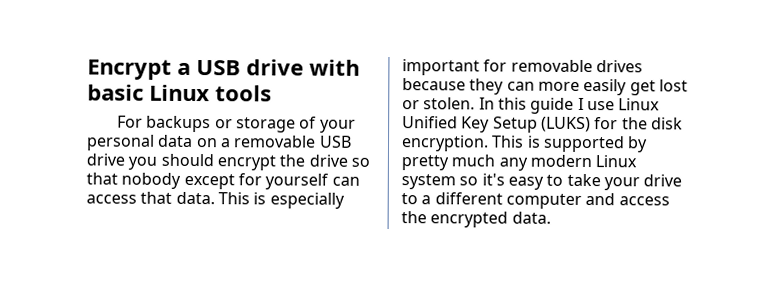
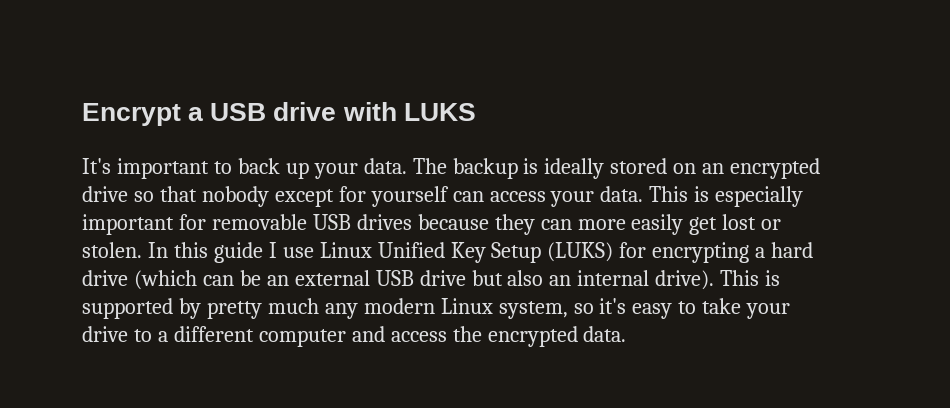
- Encrypt a USB drive with basic Linux tools
- For backups or storage of your personal data on a removable USB drive you should encrypt the drive so that nobody except for yourself can access that data.
+ Encrypt a USB drive with LUKS
+ It's important to back up your data. The backup is ideally stored on an encrypted drive so that nobody except for yourself can access your data.
- This is especially important for removable drives because they can more easily get lost or stolen.
+ This is especially important for removable USB drives because they can more easily get lost or stolen.
- In this guide I use Linux Unified Key Setup (LUKS) for the disk encryption.
+ In this guide I use Linux Unified Key Setup (LUKS) for encrypting a hard drive (which can be an external USB drive but also an internal drive).
- This is supported by pretty much any modern Linux system so it's easy to take your drive to a different computer and access the encrypted data.
+ This is supported by pretty much any modern Linux system, so it's easy to take your drive to a different computer and access the encrypted data.

